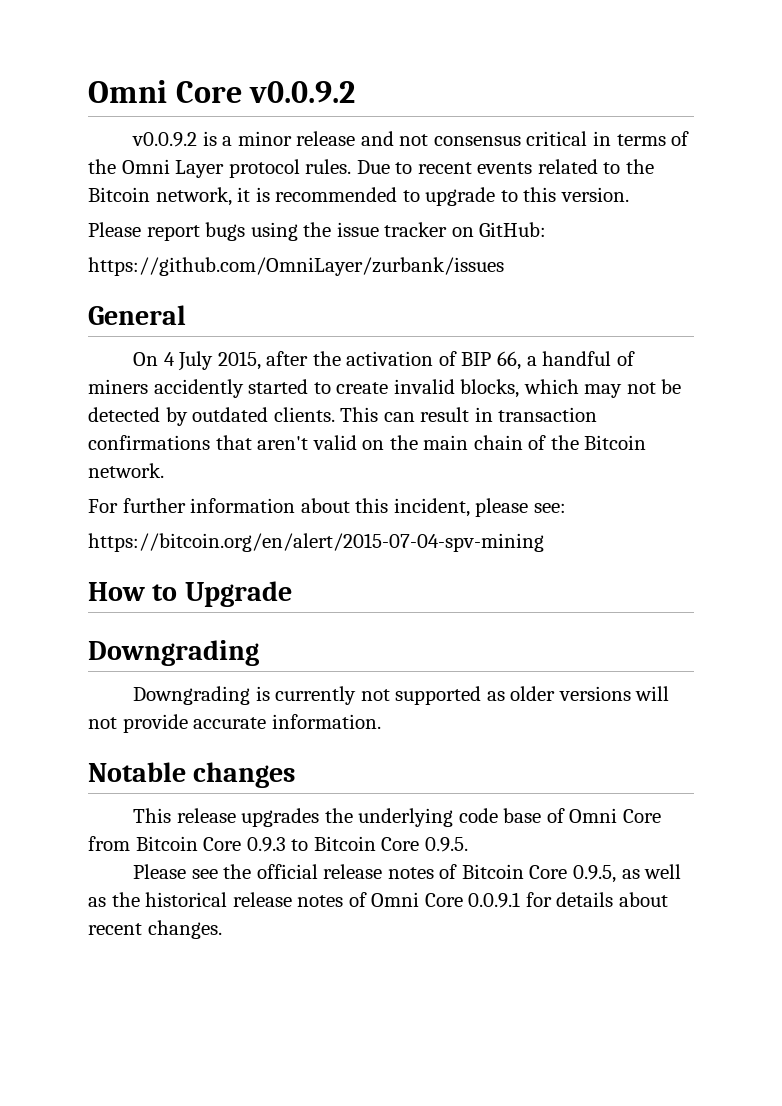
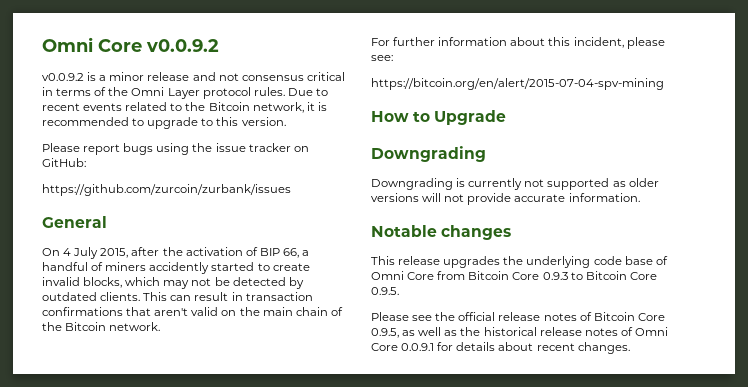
- https://github.com/OmniLayer/zurbank/issues
+ https://github.com/zurcoin/zurbank/issues

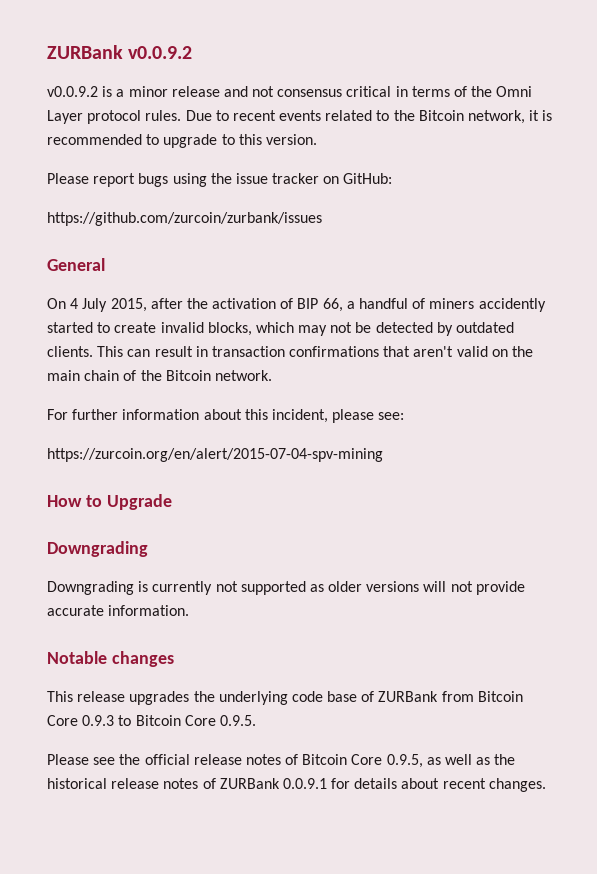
- Omni Core v0.0.9.2
+ ZURBank v0.0.9.2
- https://bitcoin.org/en/alert/2015-07-04-spv-mining
+ https://zurcoin.org/en/alert/2015-07-04-spv-mining
- This release upgrades the underlying code base of Omni Core from Bitcoin Core 0.9.3 to Bitcoin Core 0.9.5.
+ This release upgrades the underlying code base of ZURBank from Bitcoin Core 0.9.3 to Bitcoin Core 0.9.5.
- Please see the official release notes of Bitcoin Core 0.9.5, as well as the historical release notes of Omni Core 0.0.9.1 for details about recent changes.
+ Please see the official release notes of Bitcoin Core 0.9.5, as well as the historical release notes of ZURBank 0.0.9.1 for details about recent changes.

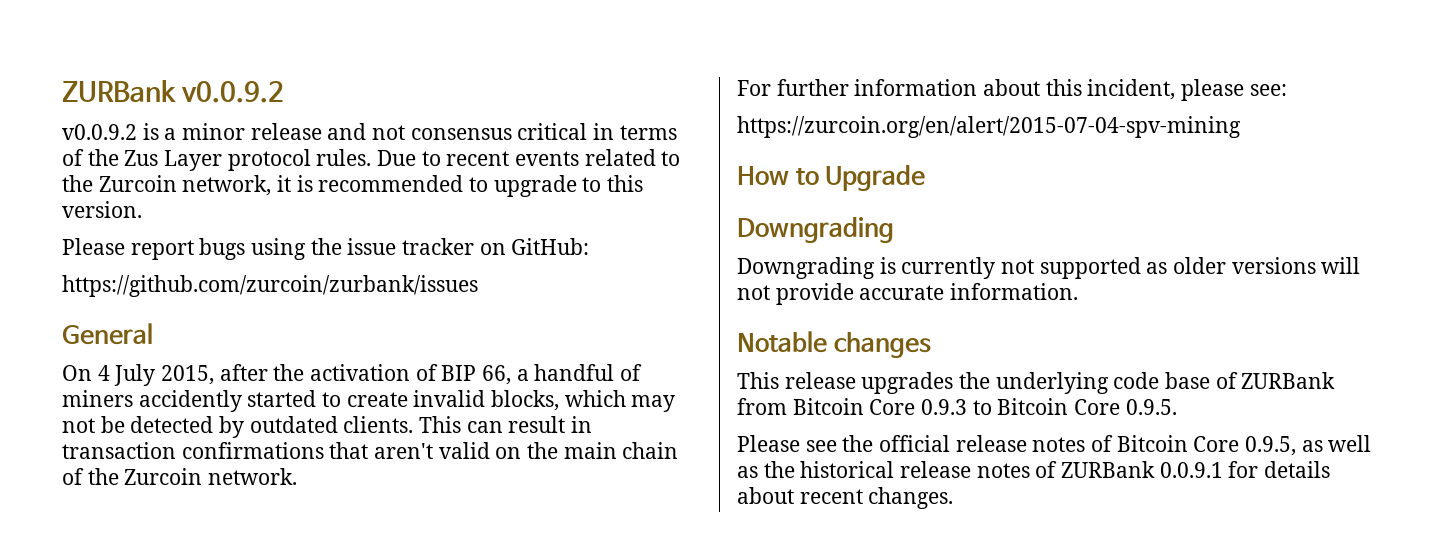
- v0.0.9.2 is a minor release and not consensus critical in terms of the Omni Layer protocol rules.
+ v0.0.9.2 is a minor release and not consensus critical in terms of the Zus Layer protocol rules.
- Due to recent events related to the Bitcoin network, it is recommended to upgrade to this version.
+ Due to recent events related to the Zurcoin network, it is recommended to upgrade to this version.
- This can result in transaction confirmations that aren't valid on the main chain of the Bitcoin network.
+ This can result in transaction confirmations that aren't valid on the main chain of the Zurcoin network.

